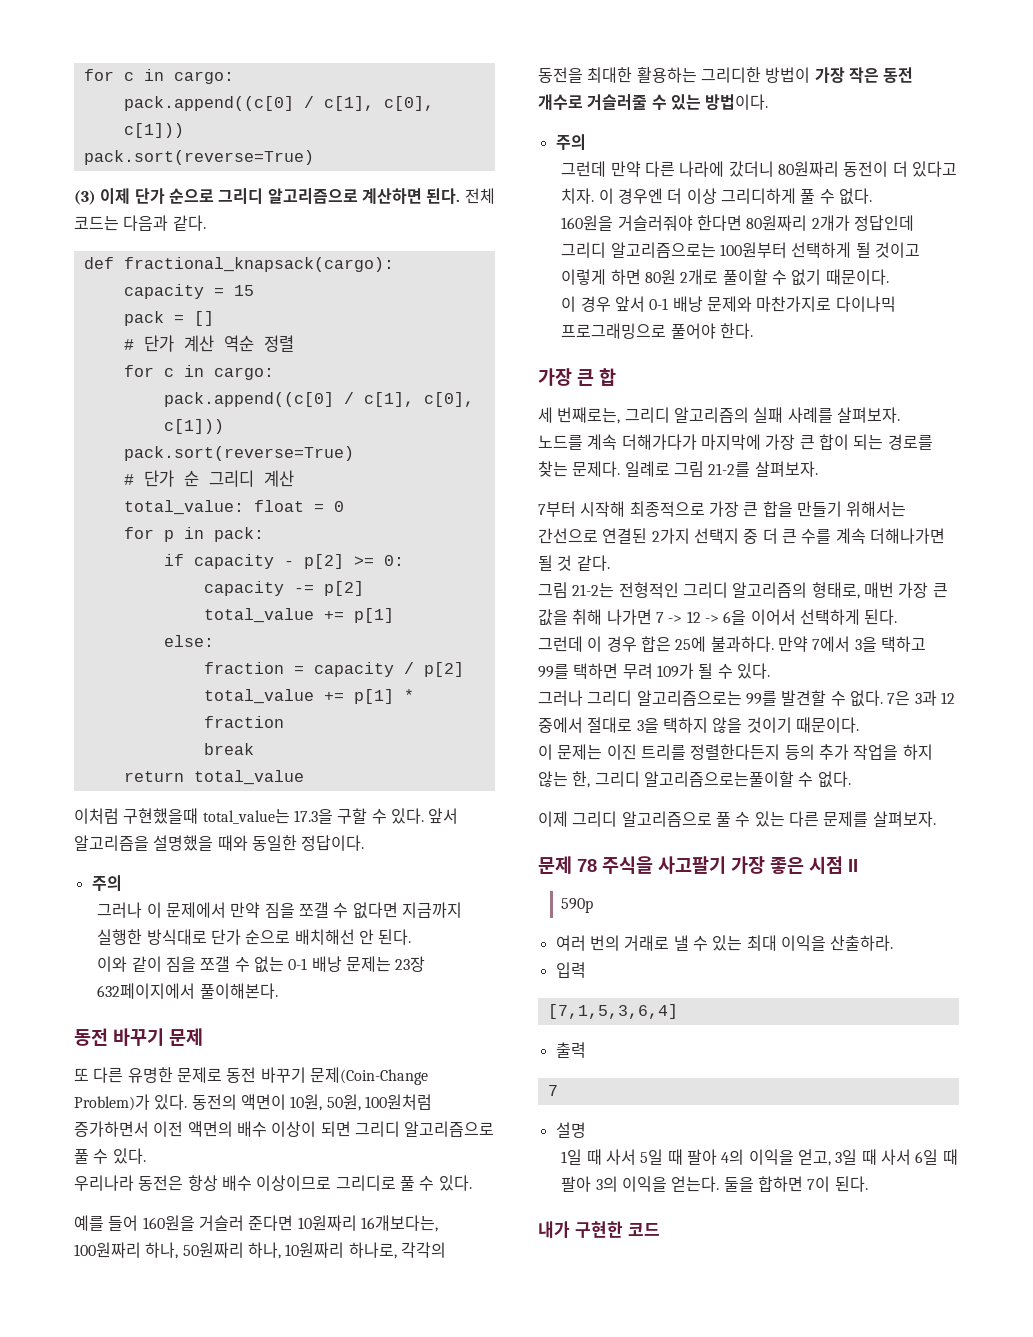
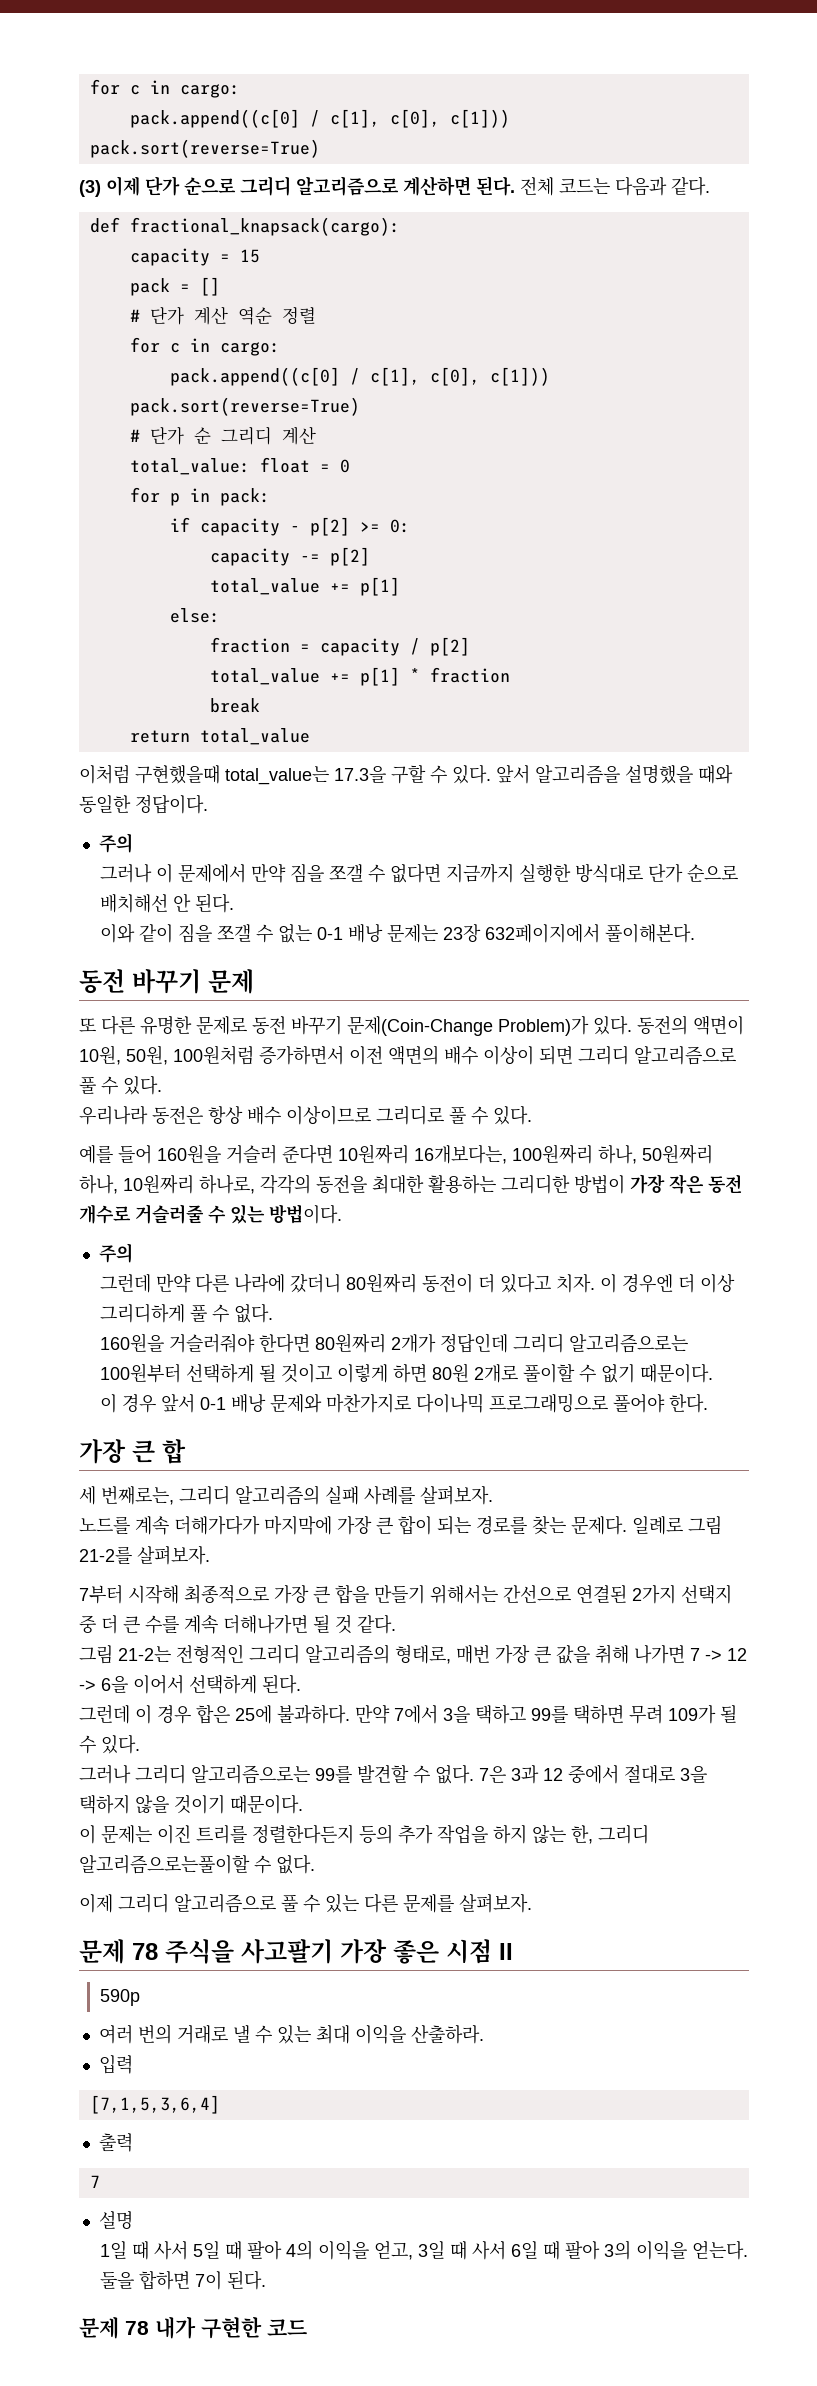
- 내가 구현한 코드
+ 문제 78 내가 구현한 코드

